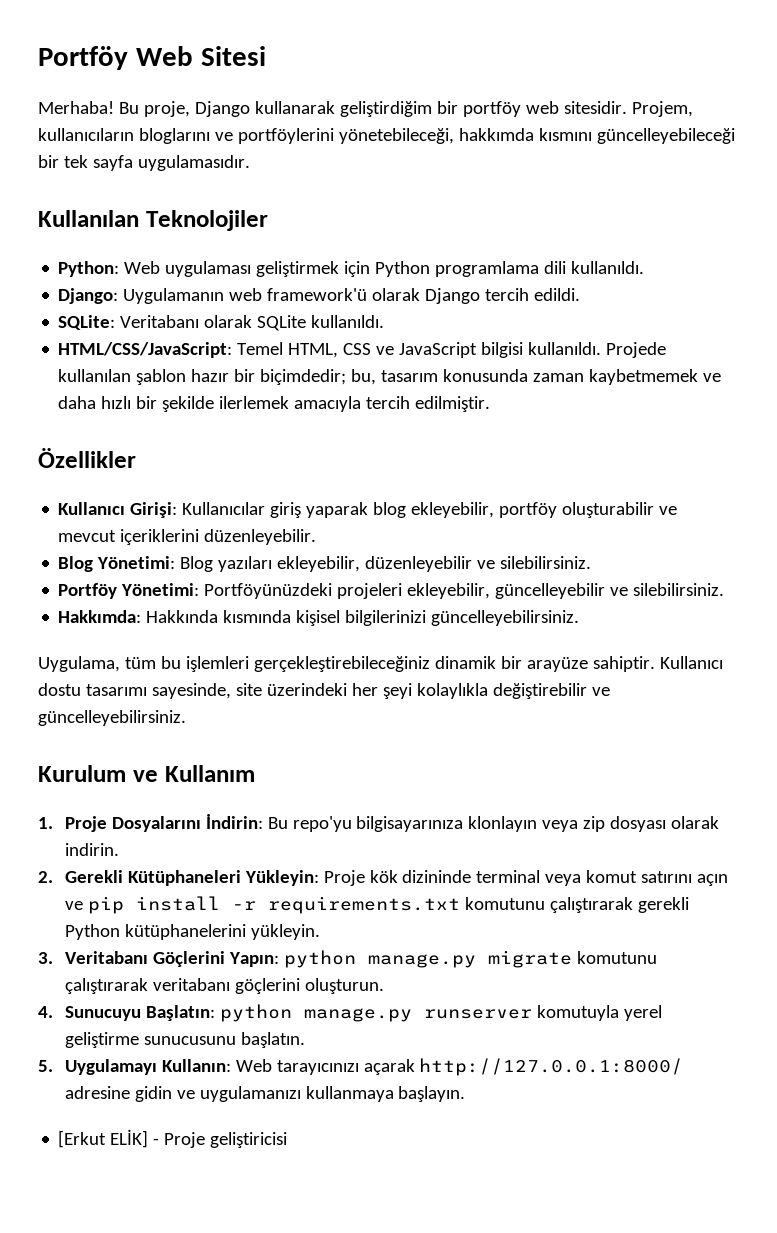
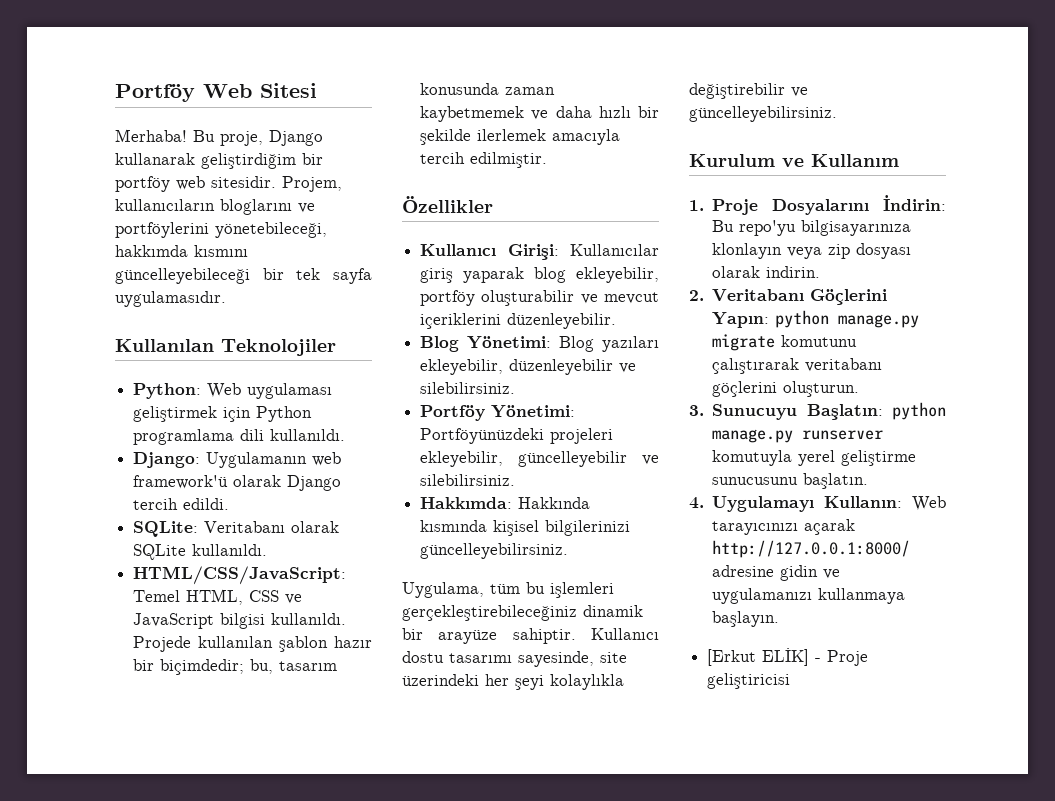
- 2. Gerekli Kütüphaneleri Yükleyin: Proje kök dizininde terminal veya komut satırını açın ve pip install -r requirements.txt komutunu çalıştırarak gerekli Python kütüphanelerini yükleyin.
- 3. Veritabanı Göçlerini Yapın: python manage.py migrate komutunu çalıştırarak veritabanı göçlerini oluşturun.
+ 2. Veritabanı Göçlerini Yapın: python manage.py migrate komutunu çalıştırarak veritabanı göçlerini oluşturun.
- 4. Sunucuyu Başlatın: python manage.py runserver komutuyla yerel geliştirme sunucusunu başlatın.
+ 3. Sunucuyu Başlatın: python manage.py runserver komutuyla yerel geliştirme sunucusunu başlatın.
- 5. Uygulamayı Kullanın: Web tarayıcınızı açarak http://127.0.0.1:8000/ adresine gidin ve uygulamanızı kullanmaya başlayın.
+ 4. Uygulamayı Kullanın: Web tarayıcınızı açarak http://127.0.0.1:8000/ adresine gidin ve uygulamanızı kullanmaya başlayın.

